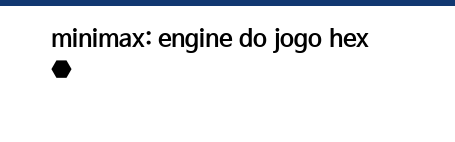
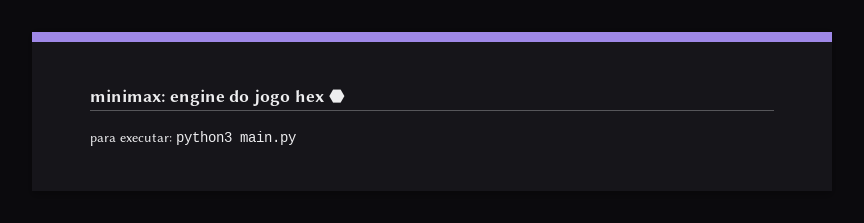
+ para executar: python3 main.py

